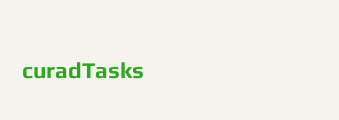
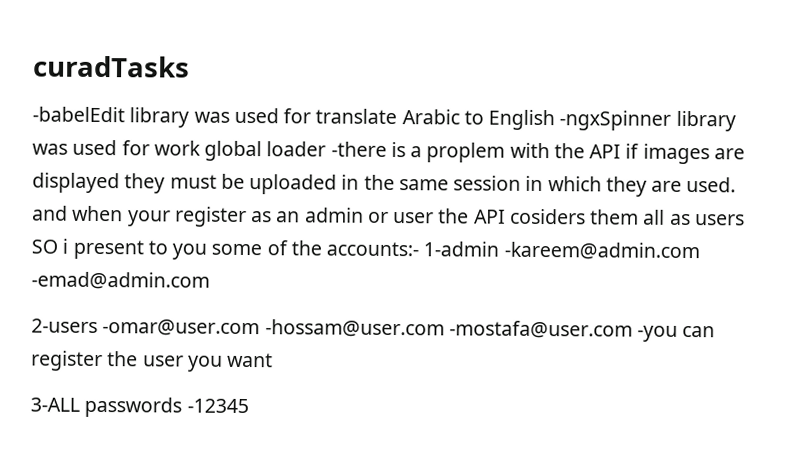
+ -babelEdit library was used for translate Arabic to English -ngxSpinner library was used for work global loader -there is a proplem with the API if images are displayed they must be uploaded in the same session in which they are used. and when your register as an admin or user the API cosiders them all as users SO i present to you some of the accounts:- 1-admin -kareem@admin.com -emad@admin.com
+ 2-users -omar@user.com -hossam@user.com -mostafa@user.com -you can register the user you want
+ 3-ALL passwords -12345

